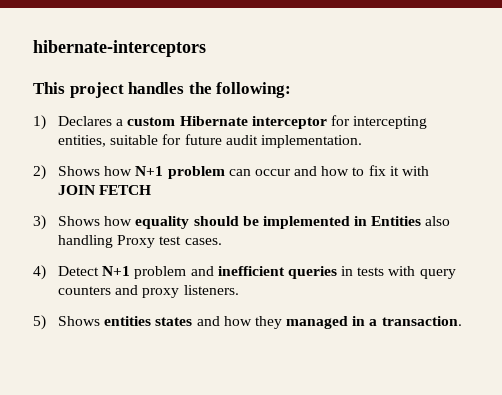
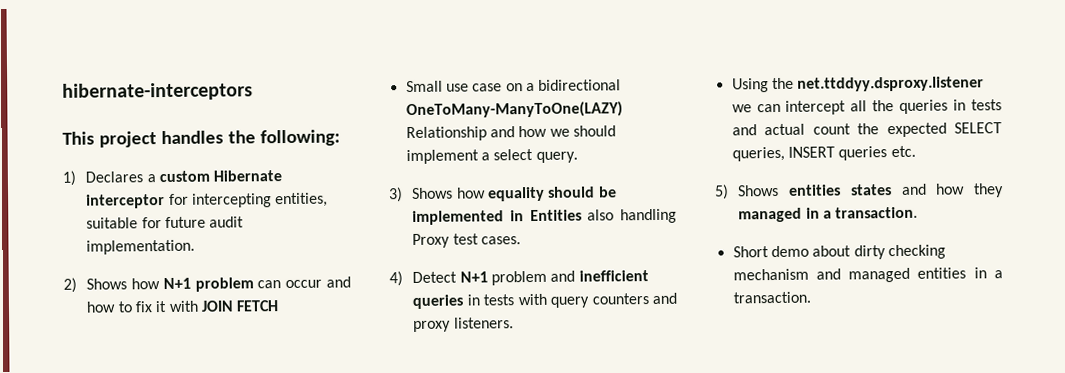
+ Small use case on a bidirectional OneToMany-ManyToOne(LAZY) Relationship and how we should implement a select query.
+ Using the net.ttddyy.dsproxy.listener we can intercept all the queries in tests and actual count the expected SELECT queries, INSERT queries etc.
+ Short demo about dirty checking mechanism and managed entities in a transaction.

